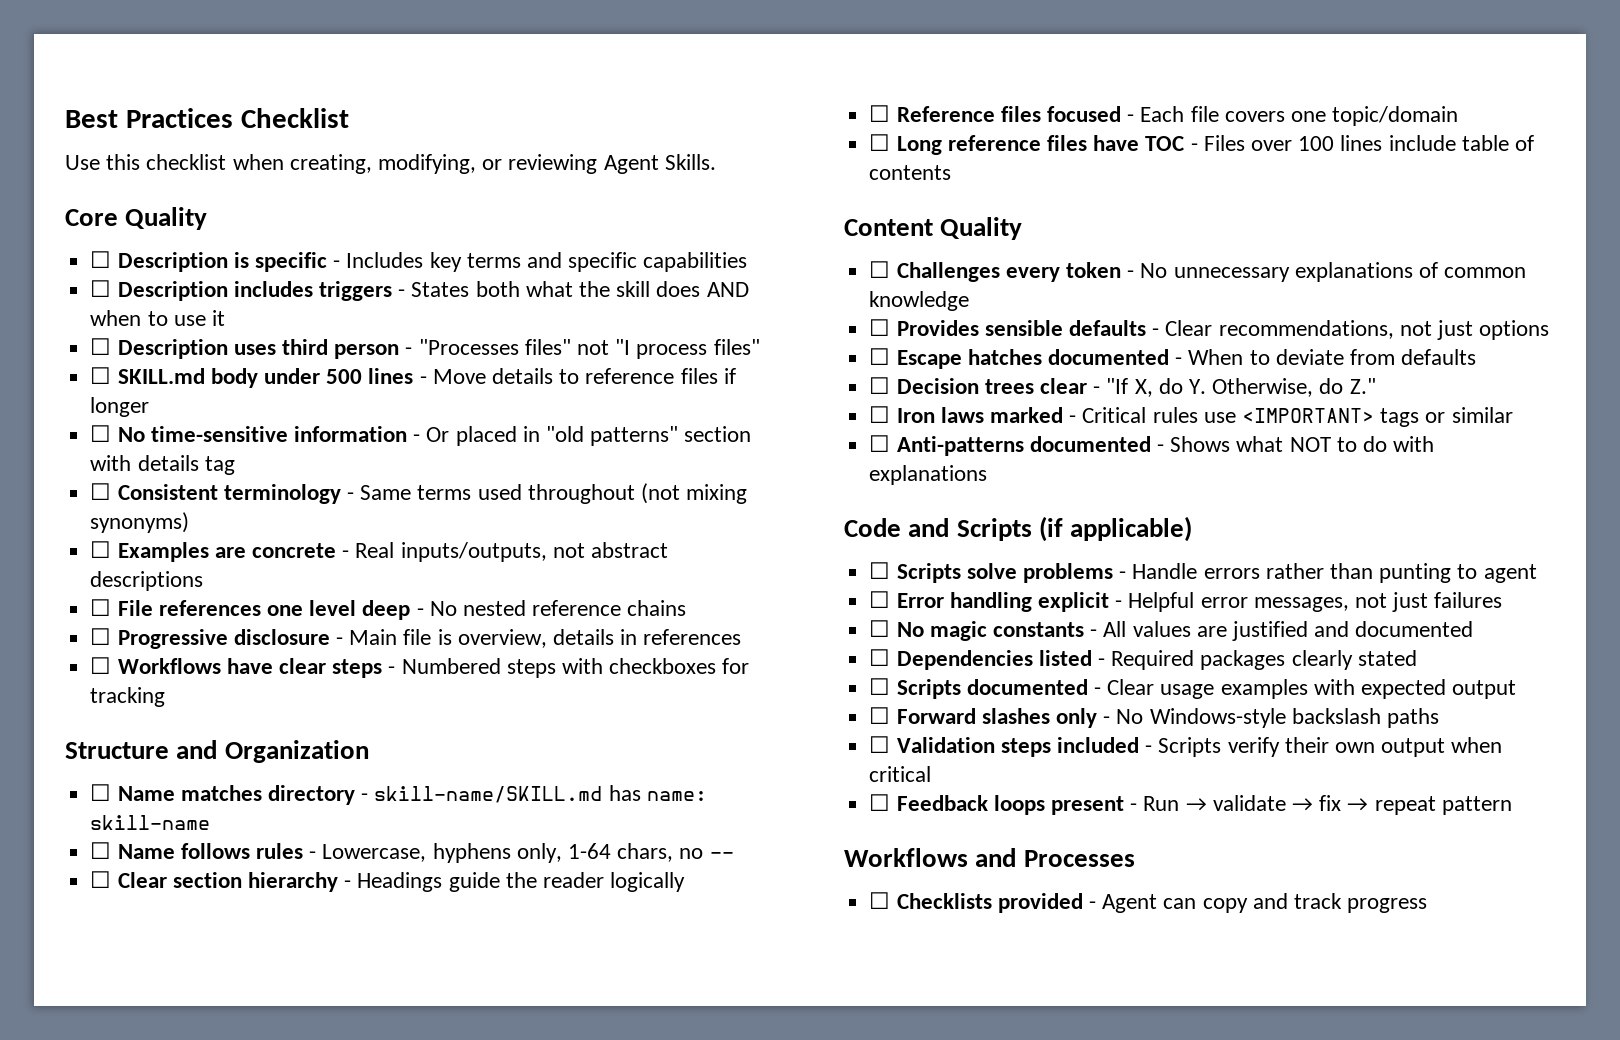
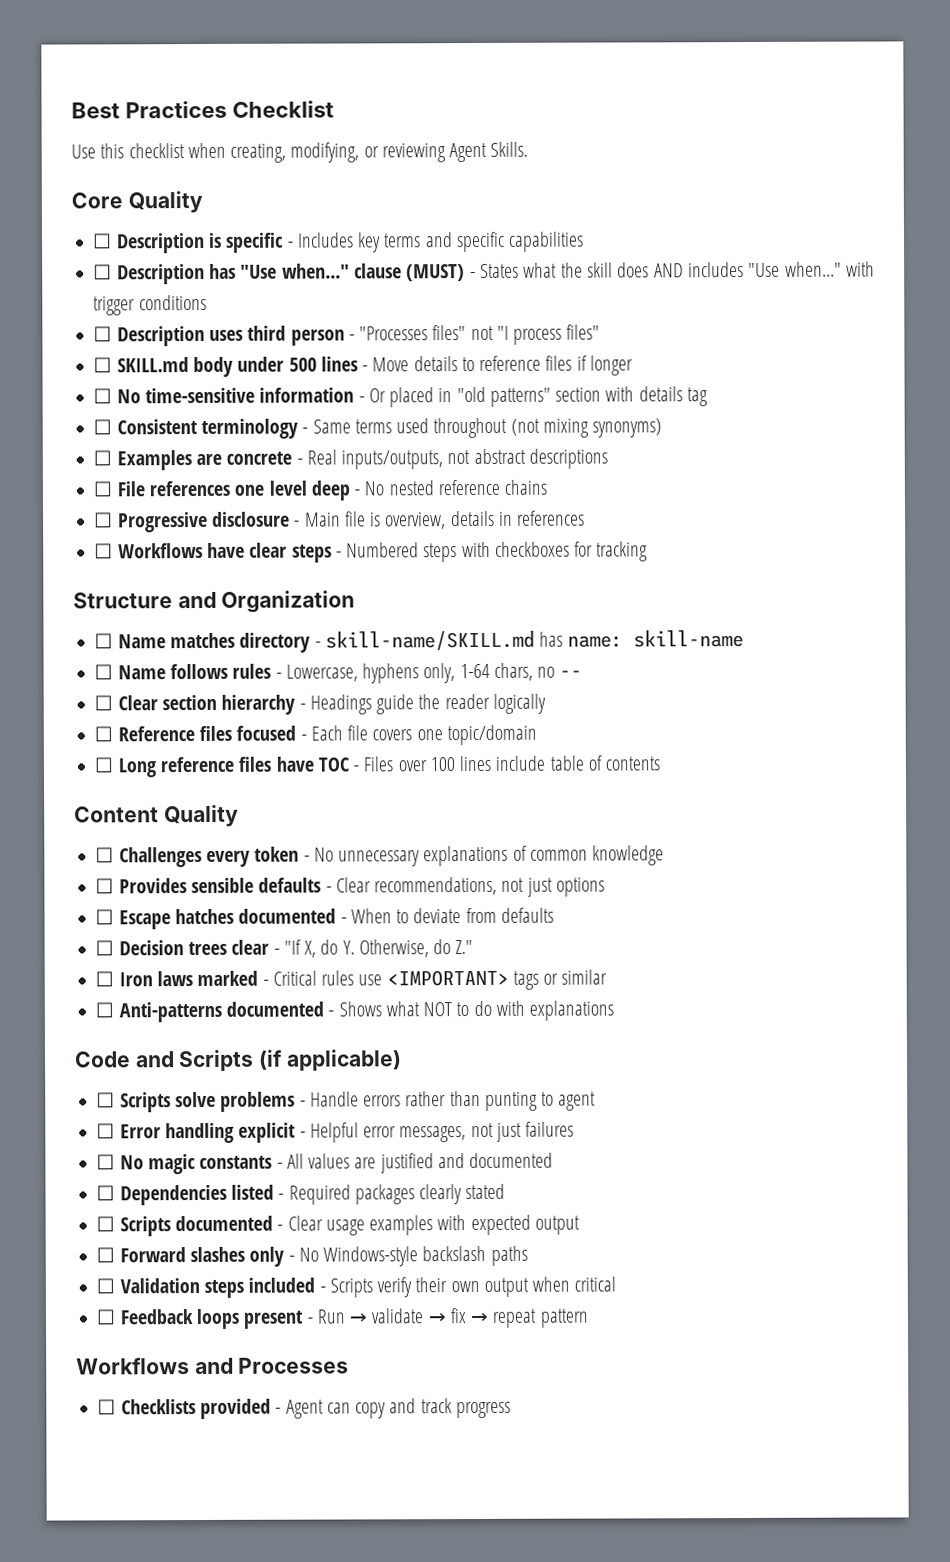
- ☐ Description includes triggers - States both what the skill does AND when to use it
+ ☐ Description has "Use when..." clause (MUST) - States what the skill does AND includes "Use when..." with trigger conditions

